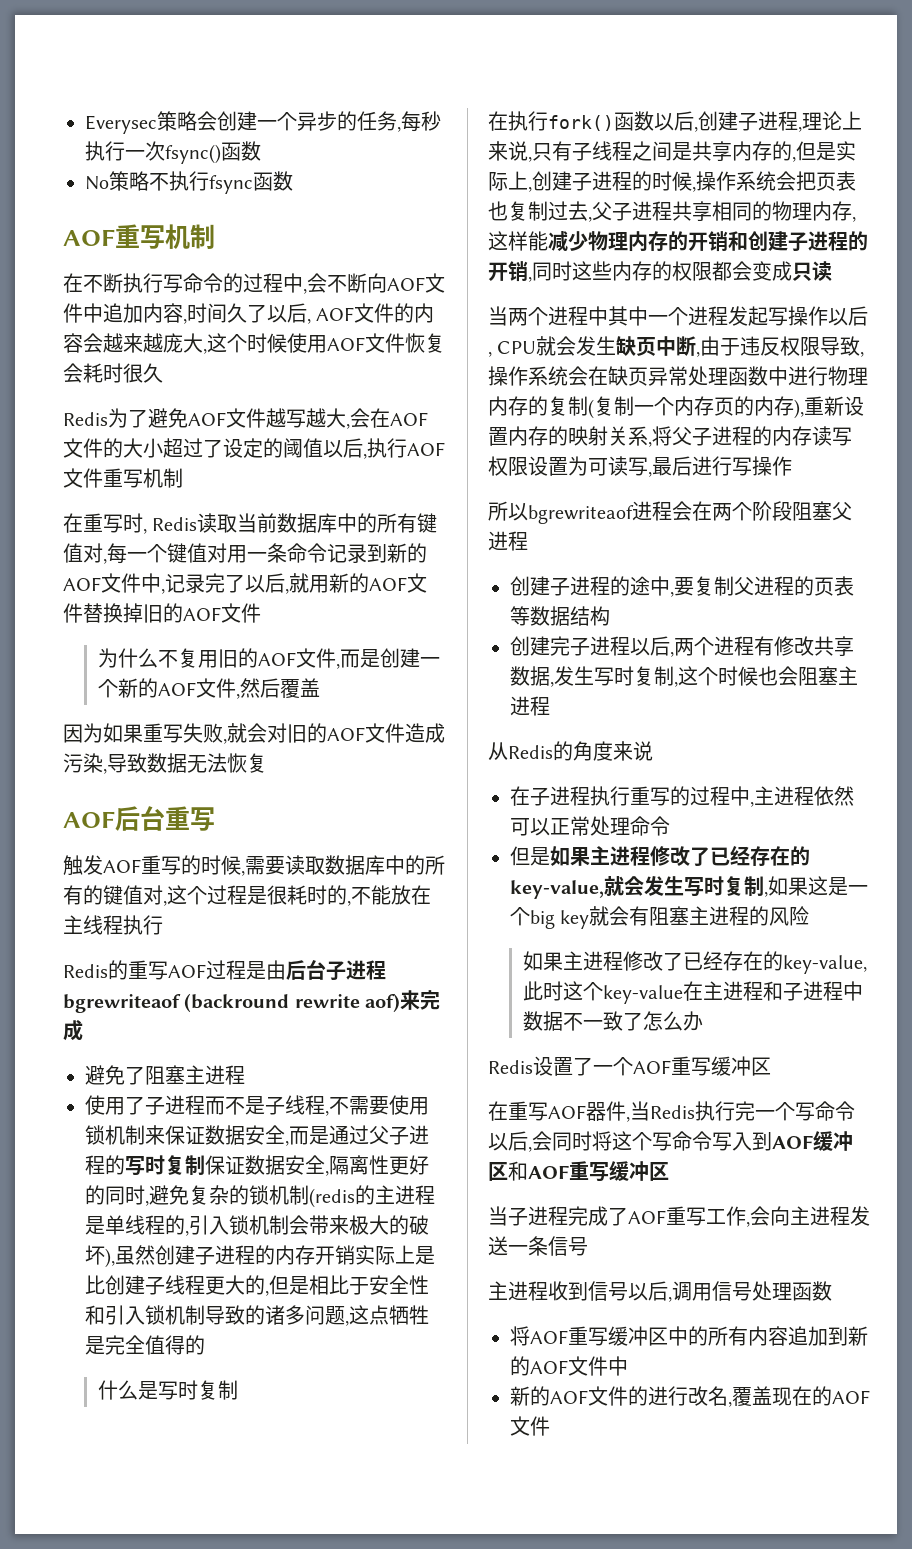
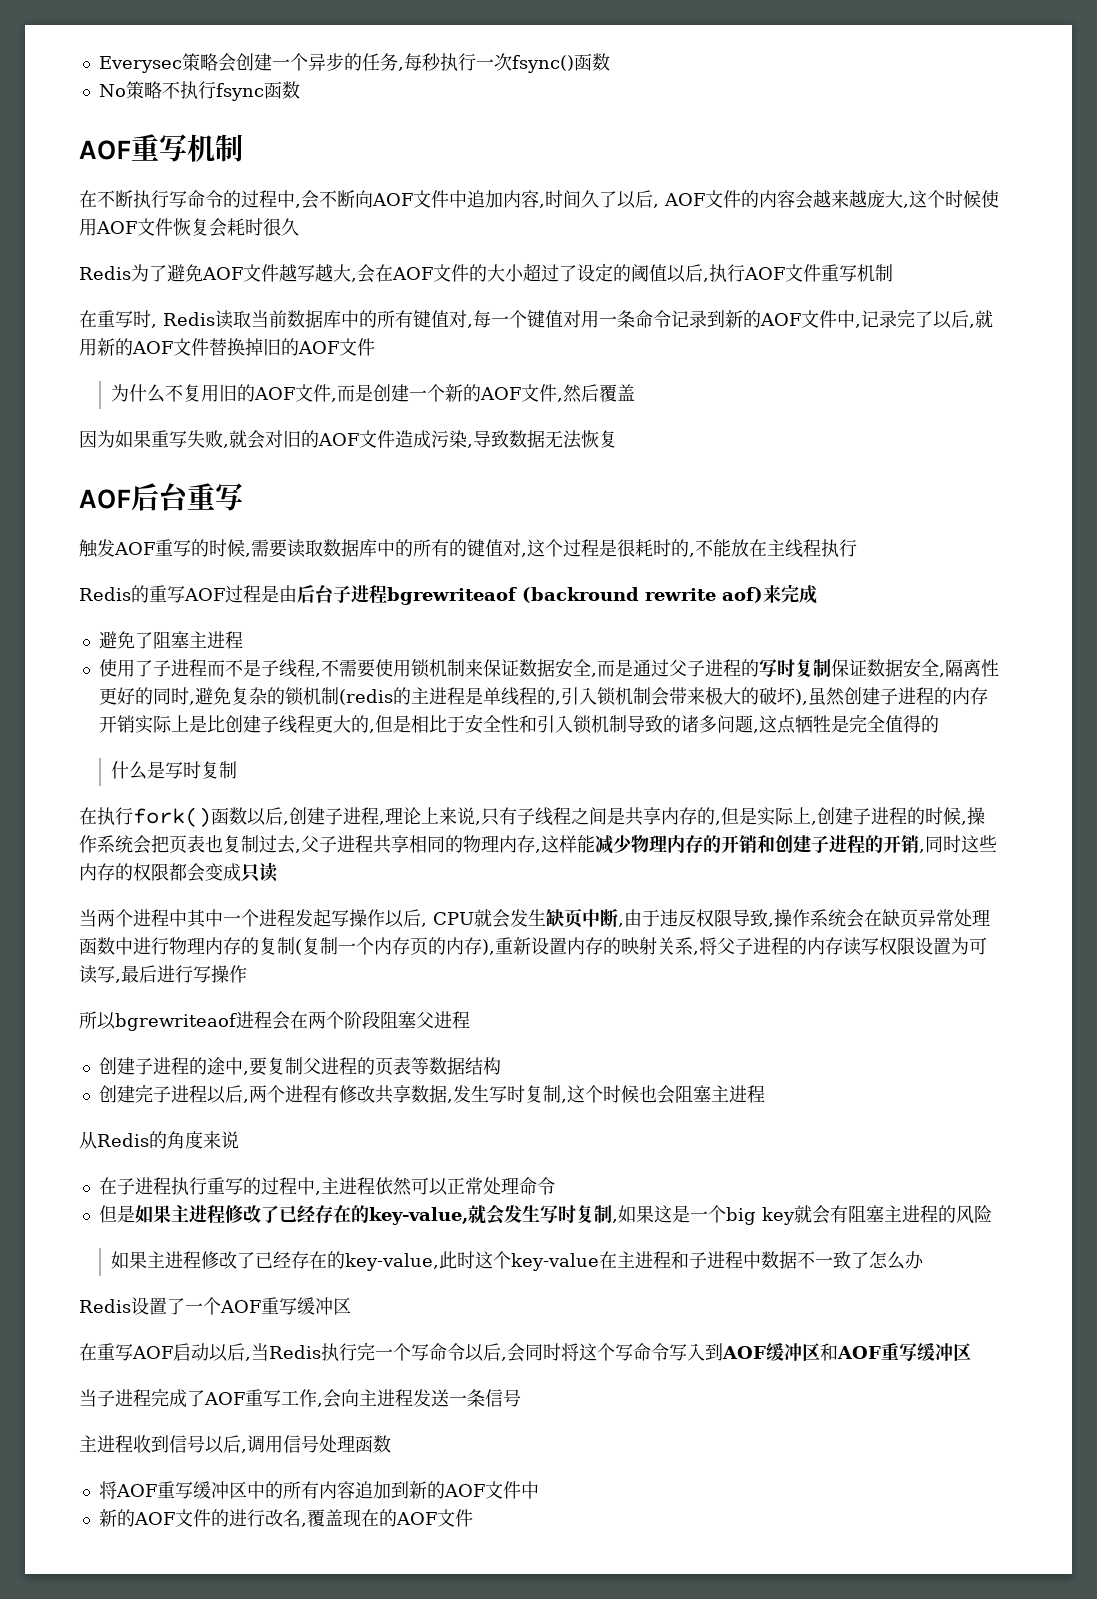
- 在重写AOF器件,当Redis执行完一个写命令以后,会同时将这个写命令写入到AOF缓冲区和AOF重写缓冲区
+ 在重写AOF启动以后,当Redis执行完一个写命令以后,会同时将这个写命令写入到AOF缓冲区和AOF重写缓冲区

